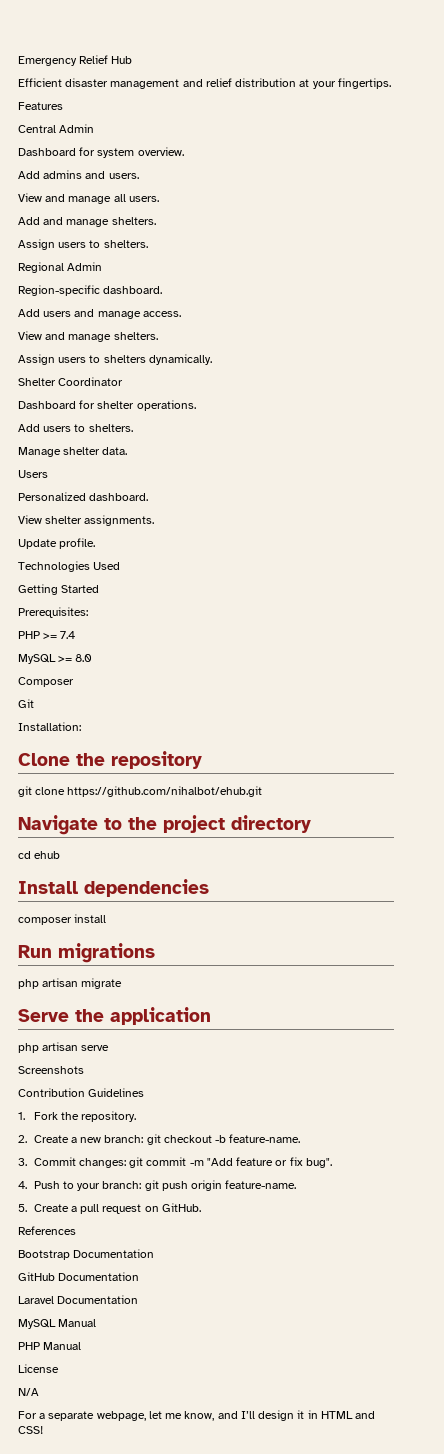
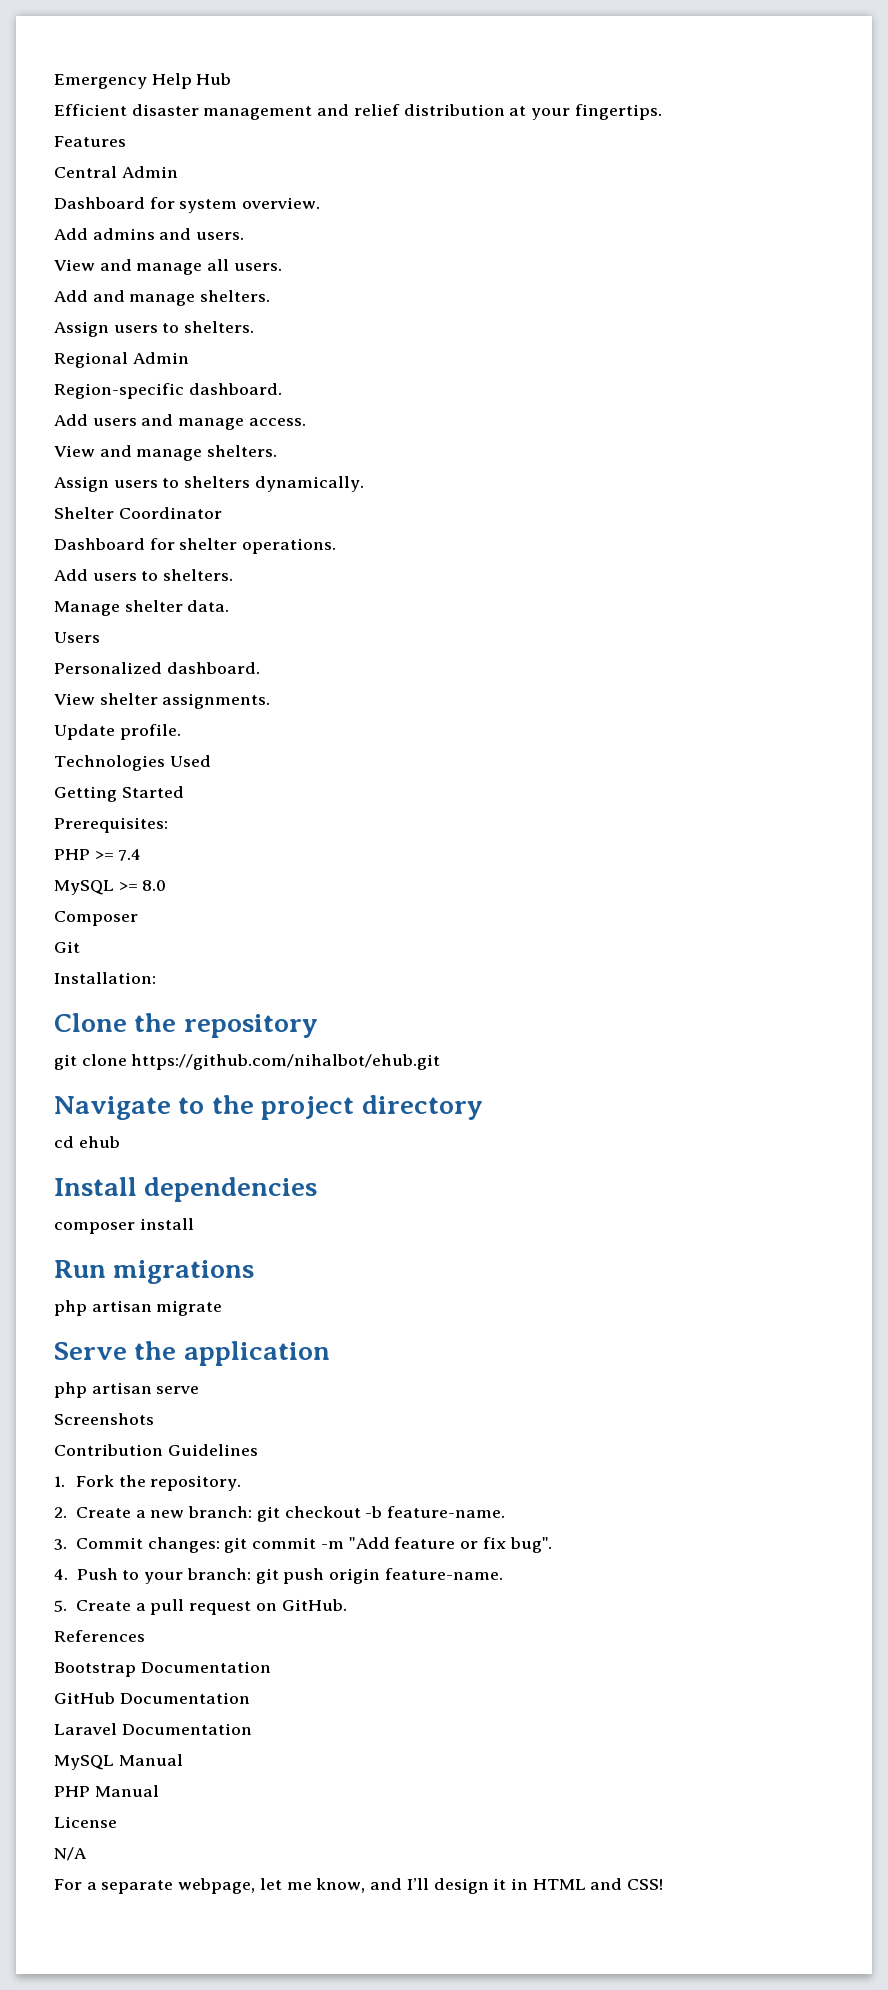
- Emergency Relief Hub
+ Emergency Help Hub

